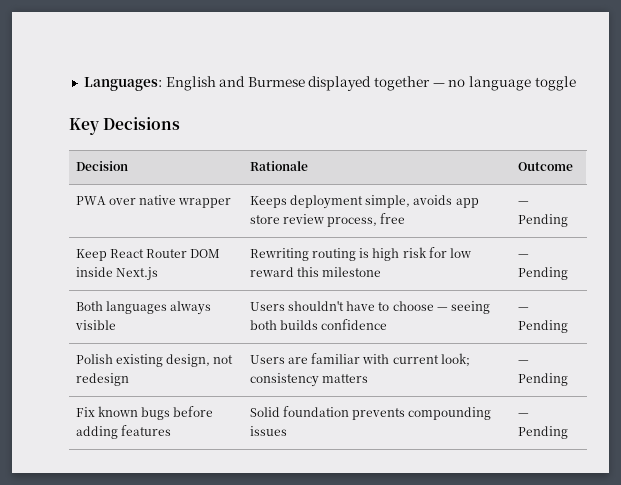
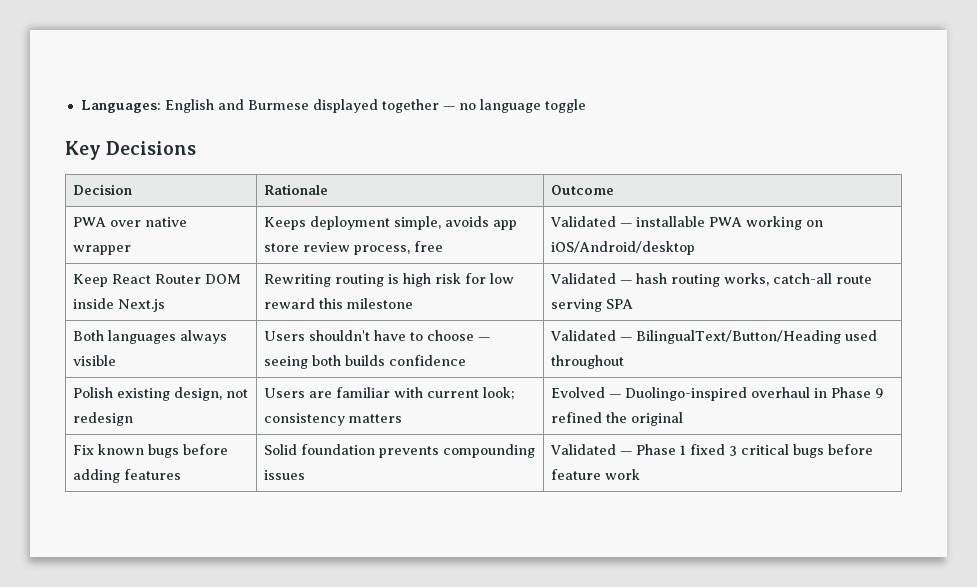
- PWA over native wrapper | Keeps deployment simple, avoids app store review process, free | — Pending
+ PWA over native wrapper | Keeps deployment simple, avoids app store review process, free | Validated — installable PWA working on iOS/Android/desktop
- Keep React Router DOM inside Next.js | Rewriting routing is high risk for low reward this milestone | — Pending
+ Keep React Router DOM inside Next.js | Rewriting routing is high risk for low reward this milestone | Validated — hash routing works, catch-all route serving SPA
- Both languages always visible | Users shouldn't have to choose — seeing both builds confidence | — Pending
+ Both languages always visible | Users shouldn't have to choose — seeing both builds confidence | Validated — BilingualText/Button/Heading used throughout
- Polish existing design, not redesign | Users are familiar with current look; consistency matters | — Pending
+ Polish existing design, not redesign | Users are familiar with current look; consistency matters | Evolved — Duolingo-inspired overhaul in Phase 9 refined the original
- Fix known bugs before adding features | Solid foundation prevents compounding issues | — Pending
+ Fix known bugs before adding features | Solid foundation prevents compounding issues | Validated — Phase 1 fixed 3 critical bugs before feature work

